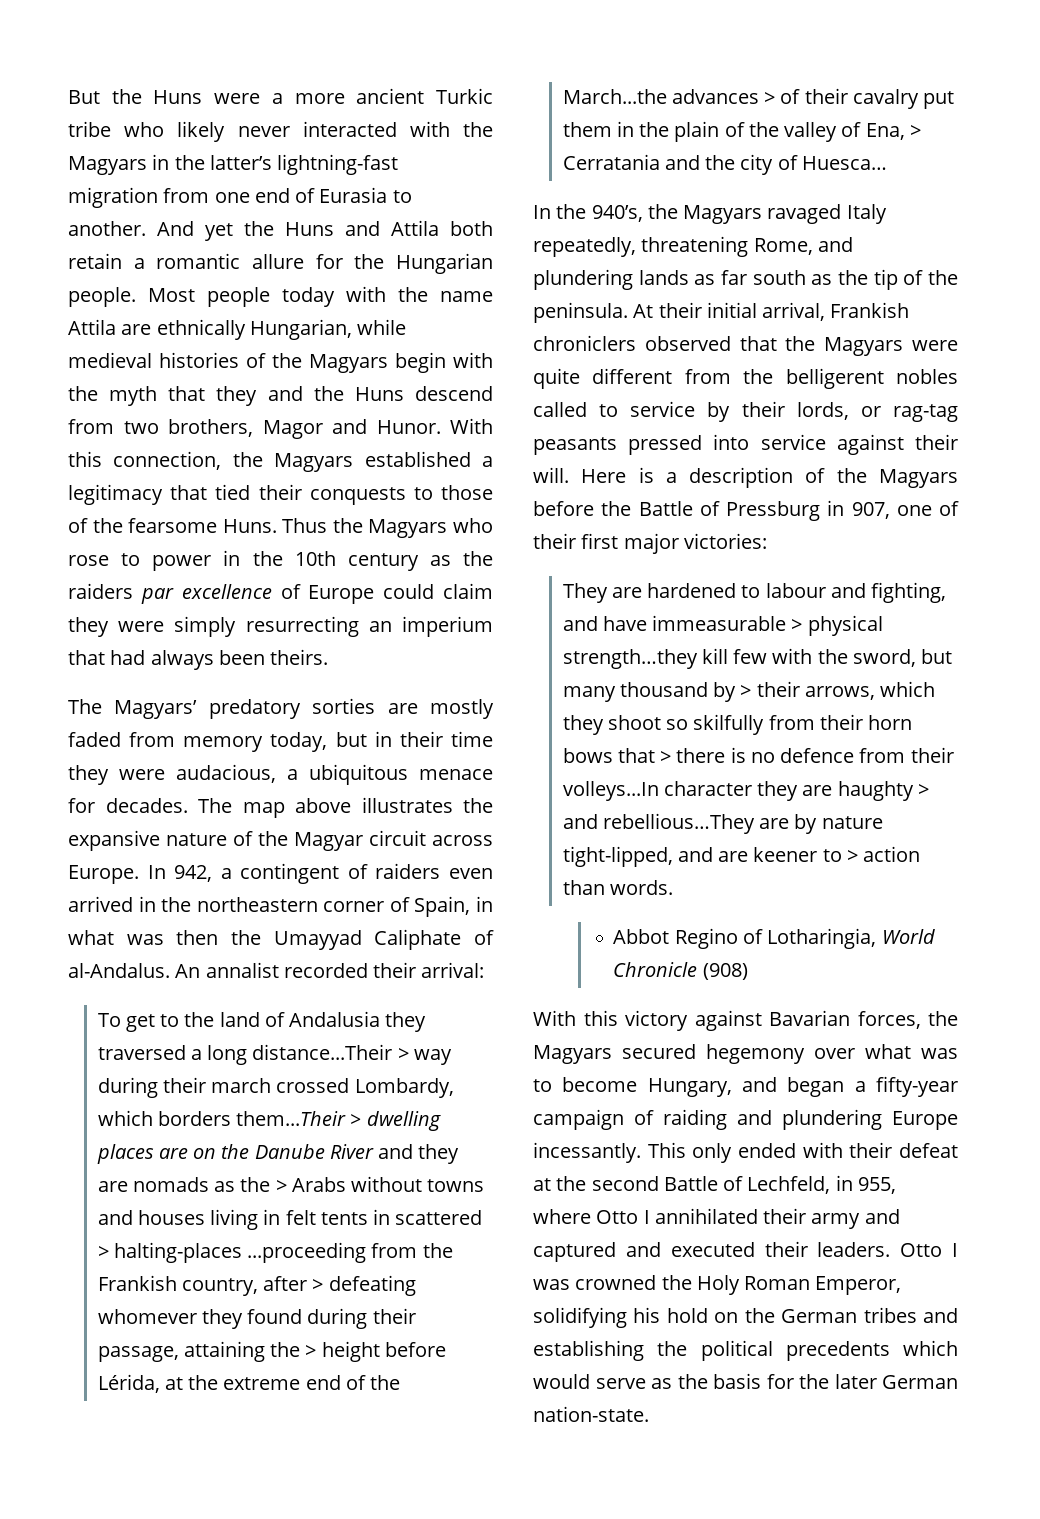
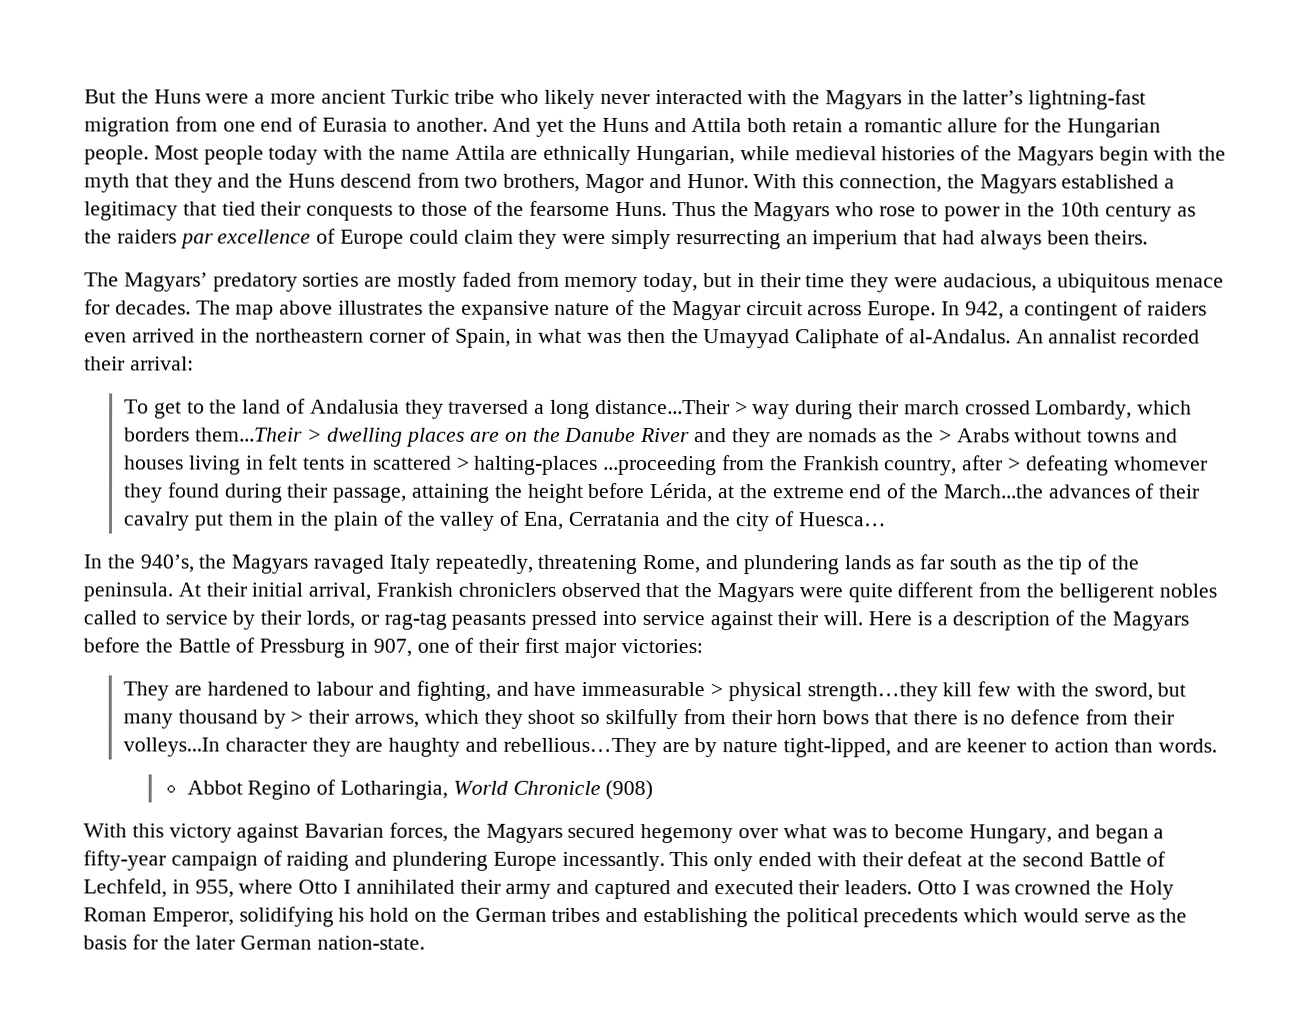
- To get to the land of Andalusia they traversed a long distance...Their > way during their march crossed Lombardy, which borders them...Their > dwelling places are on the Danube River and they are nomads as the > Arabs without towns and houses living in felt tents in scattered > halting-places ...proceeding from the Frankish country, after > defeating whomever they found during their passage, attaining the > height before Lérida, at the extreme end of the March...the advances > of their cavalry put them in the plain of the valley of Ena, > Cerratania and the city of Huesca…
+ To get to the land of Andalusia they traversed a long distance...Their > way during their march crossed Lombardy, which borders them...Their > dwelling places are on the Danube River and they are nomads as the > Arabs without towns and houses living in felt tents in scattered > halting-places ...proceeding from the Frankish country, after > defeating whomever they found during their passage, attaining the height before Lérida, at the extreme end of the March...the advances of their cavalry put them in the plain of the valley of Ena, Cerratania and the city of Huesca…
- They are hardened to labour and fighting, and have immeasurable > physical strength…they kill few with the sword, but many thousand by > their arrows, which they shoot so skilfully from their horn bows that > there is no defence from their volleys...In character they are haughty > and rebellious…They are by nature tight-lipped, and are keener to > action than words.
+ They are hardened to labour and fighting, and have immeasurable > physical strength…they kill few with the sword, but many thousand by > their arrows, which they shoot so skilfully from their horn bows that there is no defence from their volleys...In character they are haughty and rebellious…They are by nature tight-lipped, and are keener to action than words.

